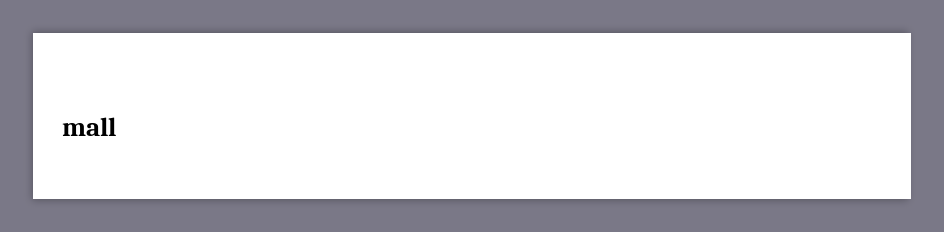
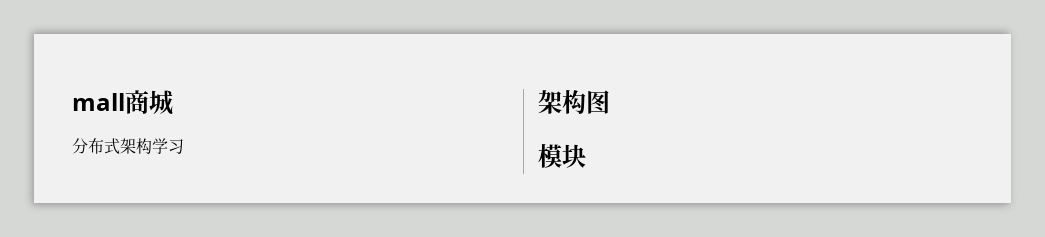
- mall
+ mall商城
+ 分布式架构学习
+ 架构图
+ 模块

